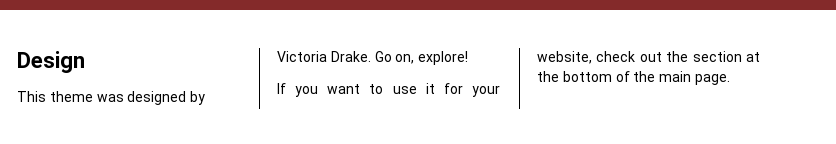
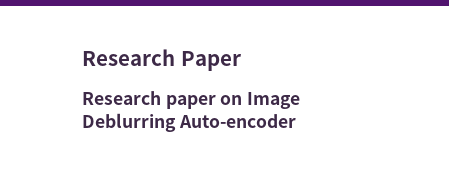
- Design
- This theme was designed by Victoria Drake. Go on, explore!
- If you want to use it for your website, check out the section at the bottom of the main page.
+ Research Paper
+ Research paper on Image Deblurring Auto-encoder

